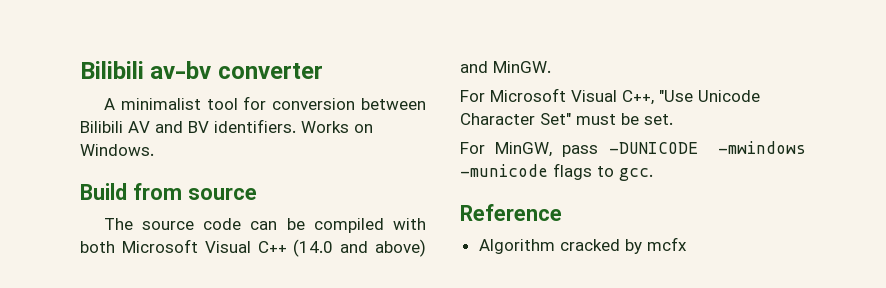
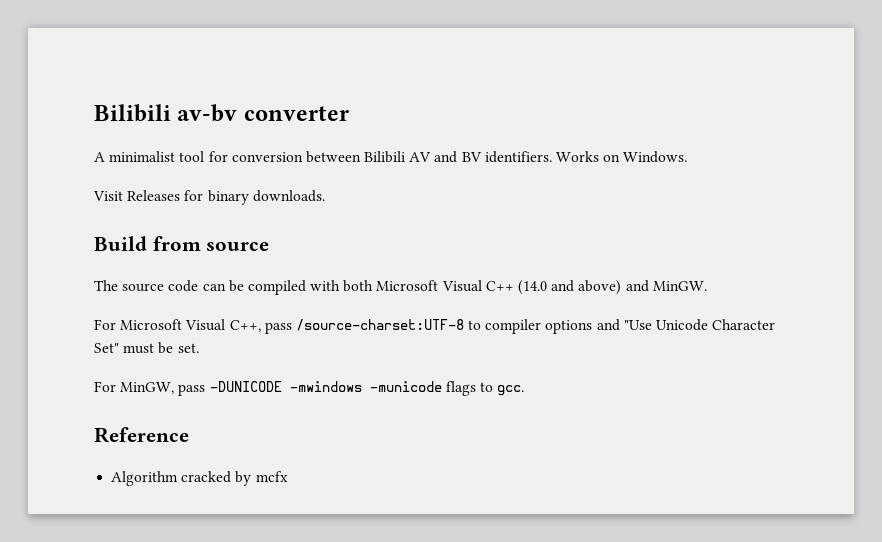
+ Visit Releases for binary downloads.
- For Microsoft Visual C++, "Use Unicode Character Set" must be set.
+ For Microsoft Visual C++, pass /source-charset:UTF-8 to compiler options and "Use Unicode Character Set" must be set.

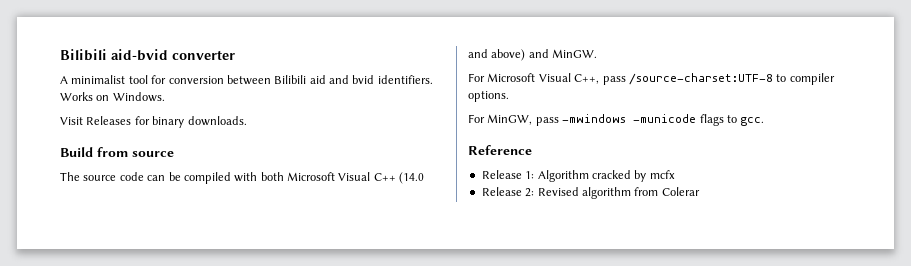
- Bilibili av-bv converter
+ Bilibili aid-bvid converter
- A minimalist tool for conversion between Bilibili AV and BV identifiers.
+ A minimalist tool for conversion between Bilibili aid and bvid identifiers.
- For Microsoft Visual C++, pass /source-charset:UTF-8 to compiler options and "Use Unicode Character Set" must be set.
+ For Microsoft Visual C++, pass /source-charset:UTF-8 to compiler options.
- For MinGW, pass -DUNICODE -mwindows -municode flags to gcc.
+ For MinGW, pass -mwindows -municode flags to gcc.
- Algorithm cracked by mcfx
+ Release 1: Algorithm cracked by mcfx
+ Release 2: Revised algorithm from Colerar

